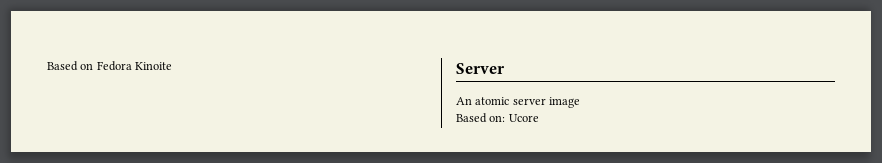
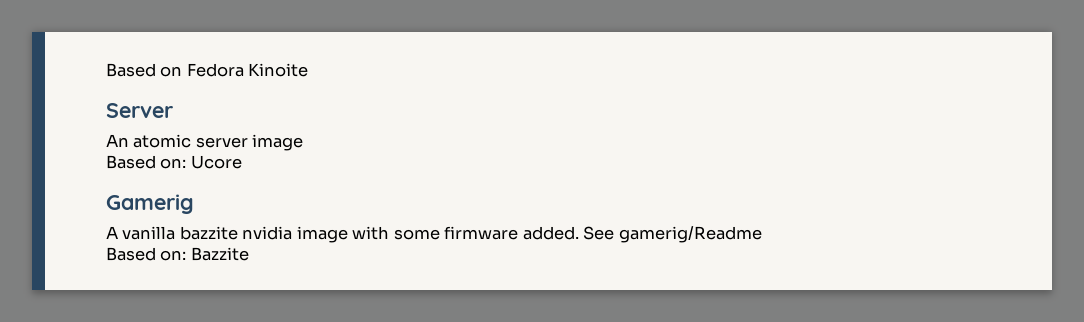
+ Gamerig
+ A vanilla bazzite nvidia image with some firmware added. See gamerig/Readme
+ Based on: Bazzite

